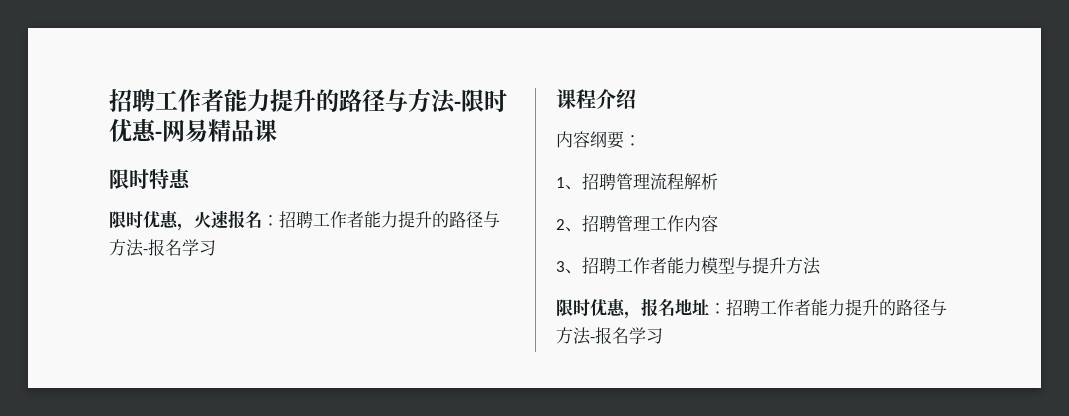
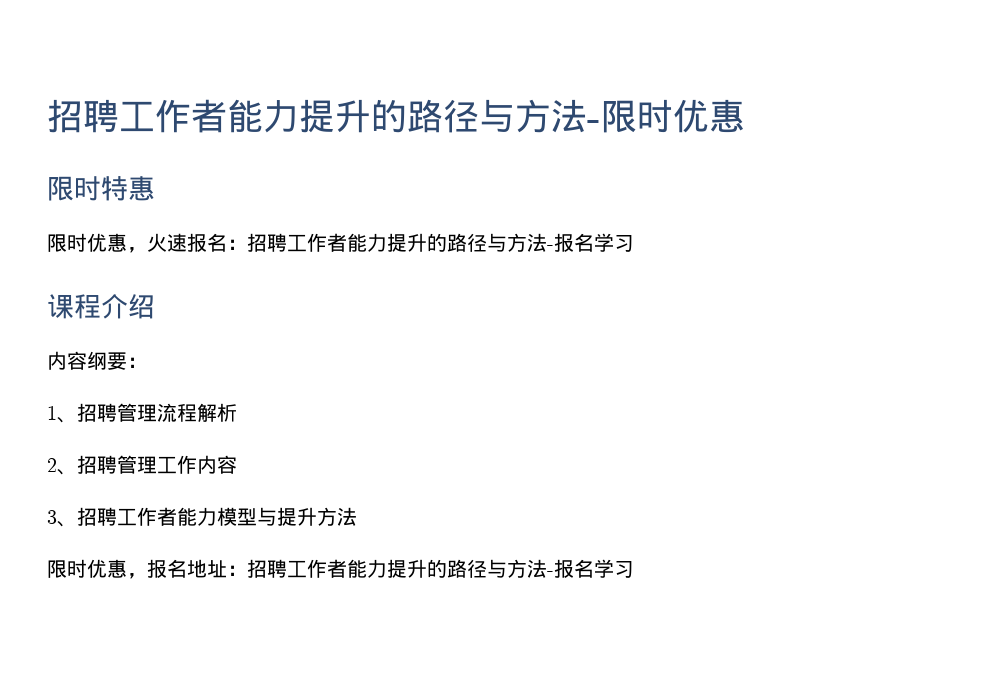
- 招聘工作者能力提升的路径与方法-限时优惠-网易精品课
+ 招聘工作者能力提升的路径与方法-限时优惠

